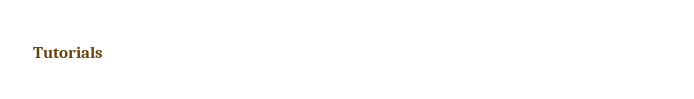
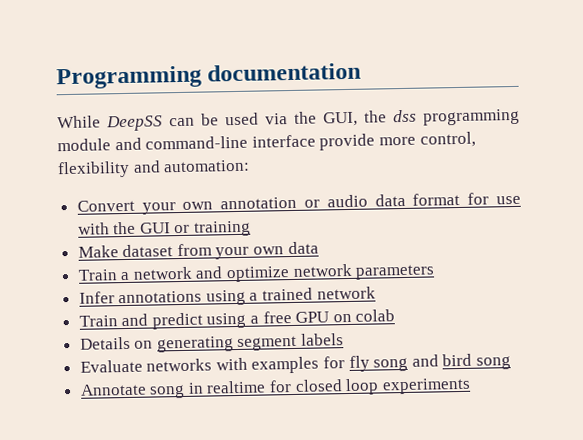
- Tutorials
+ Programming documentation
+ While DeepSS can be used via the GUI, the dss programming module and command-line interface provide more control, flexibility and automation:
+ Convert your own annotation or audio data format for use with the GUI or training
+ Make dataset from your own data
+ Train a network and optimize network parameters
+ Infer annotations using a trained network
+ Train and predict using a free GPU on colab
+ Details on generating segment labels
+ Evaluate networks with examples for fly song and bird song
+ Annotate song in realtime for closed loop experiments

